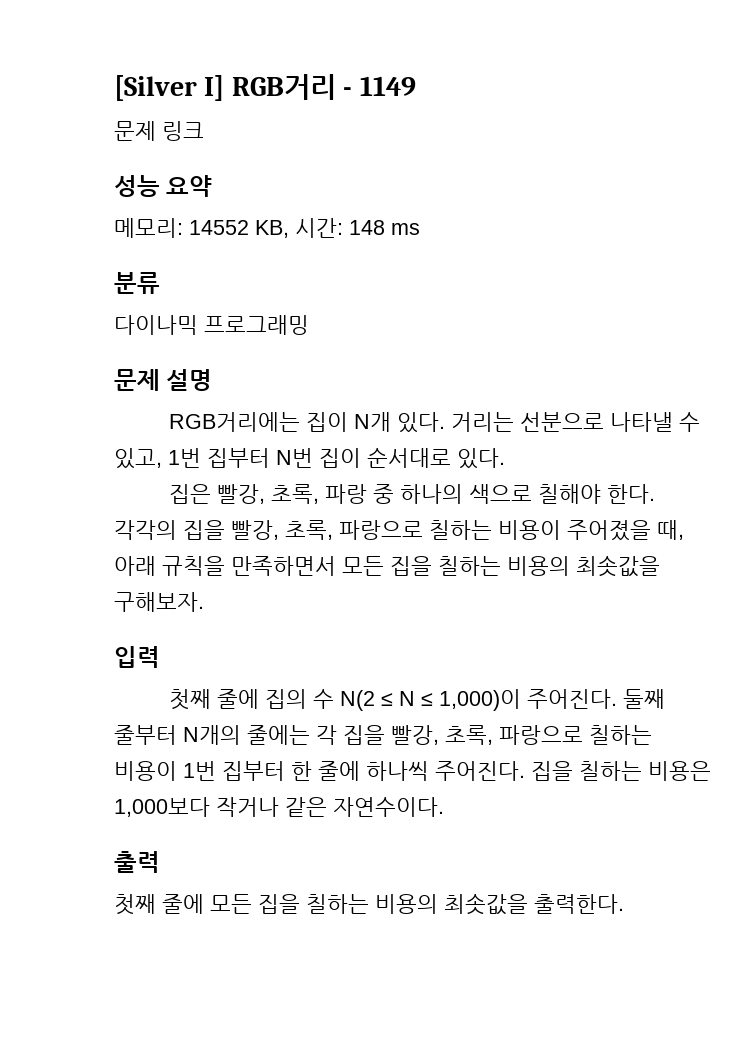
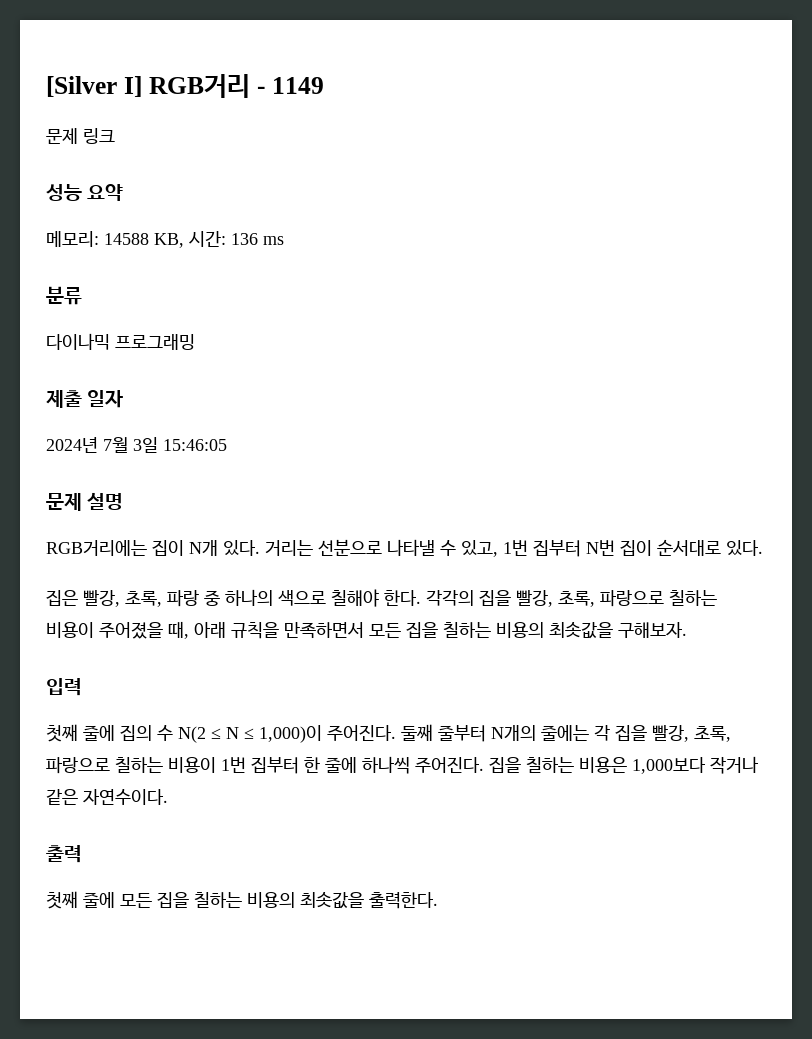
- 메모리: 14552 KB, 시간: 148 ms
+ 메모리: 14588 KB, 시간: 136 ms
+ 제출 일자
+ 2024년 7월 3일 15:46:05

